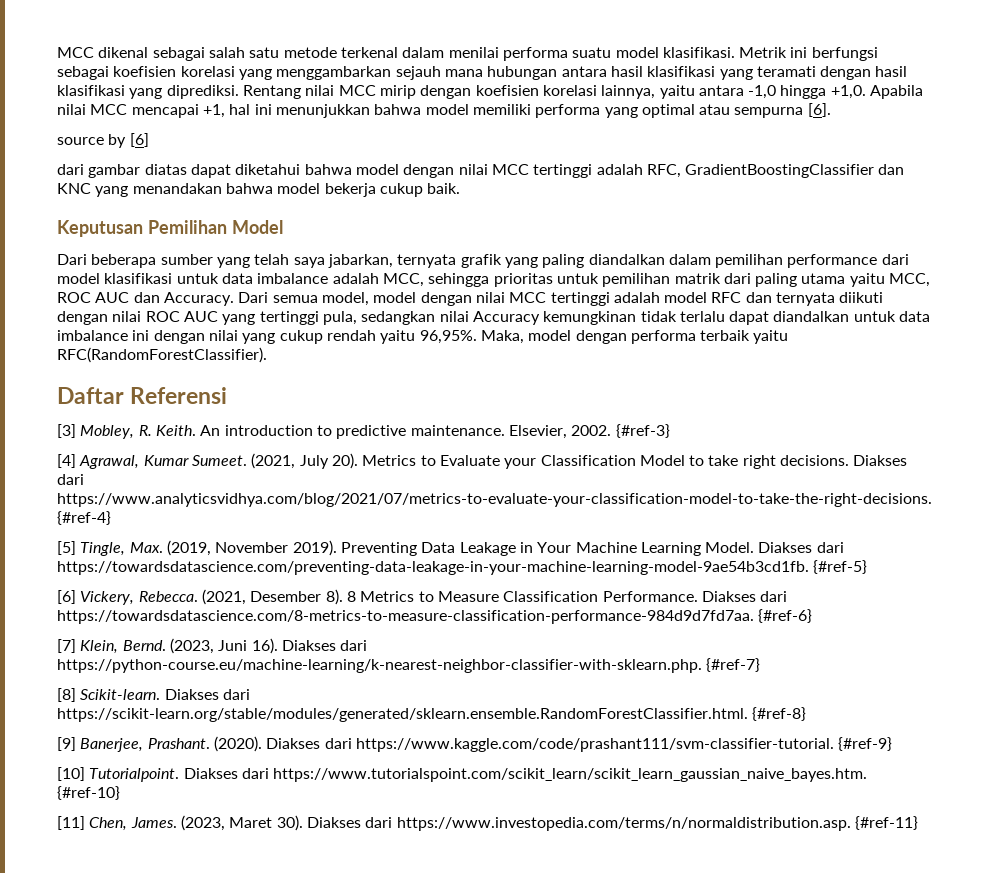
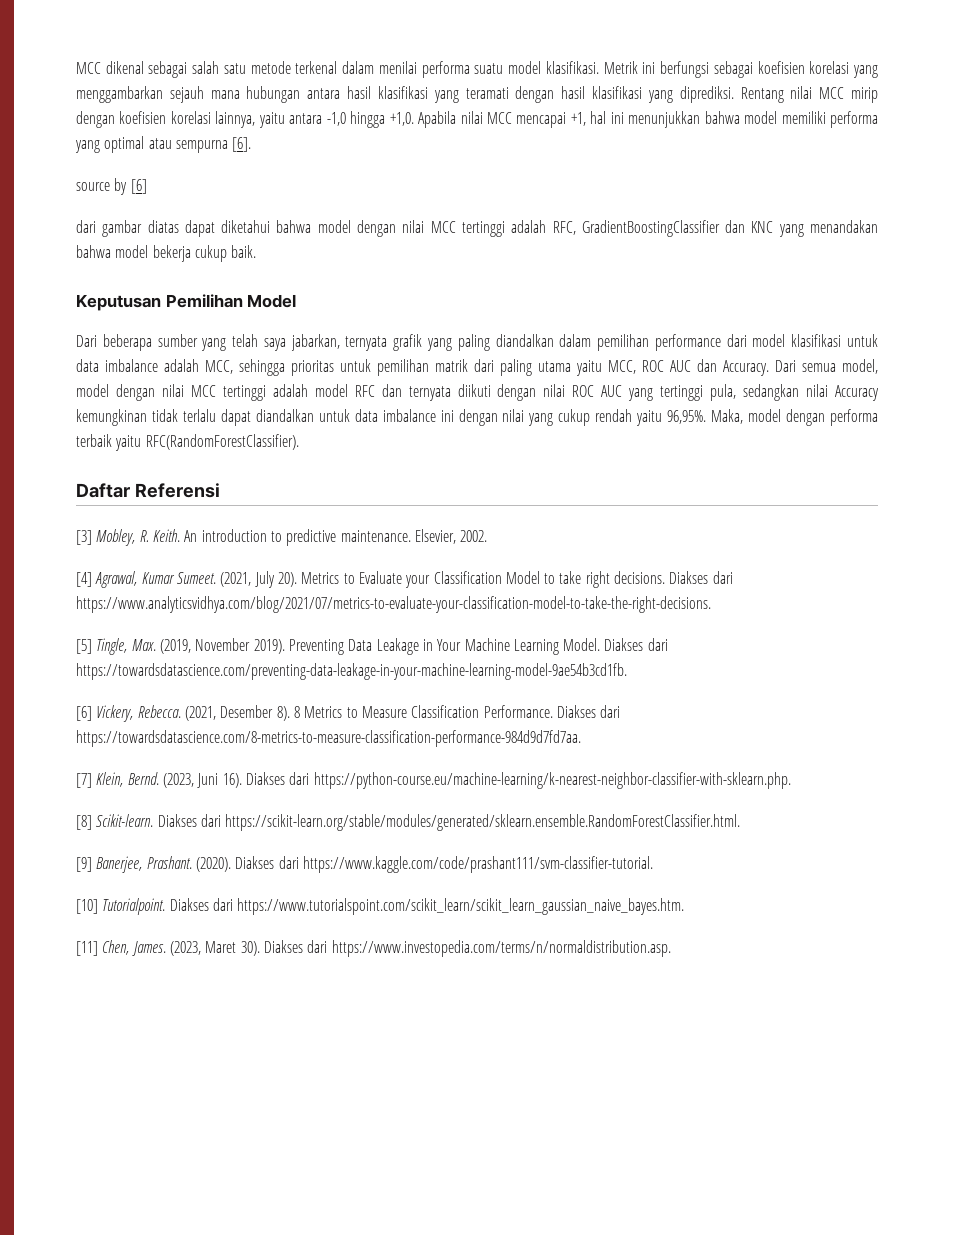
- {#ref-3}
- Diakses dari https://www.analyticsvidhya.com/blog/2021/07/metrics-to-evaluate-your-classification-model-to-take-the-right-decisions. {#ref-4}
+ Diakses dari https://www.analyticsvidhya.com/blog/2021/07/metrics-to-evaluate-your-classification-model-to-take-the-right-decisions.
- Diakses dari https://towardsdatascience.com/preventing-data-leakage-in-your-machine-learning-model-9ae54b3cd1fb. {#ref-5}
+ Diakses dari https://towardsdatascience.com/preventing-data-leakage-in-your-machine-learning-model-9ae54b3cd1fb.
- Diakses dari https://towardsdatascience.com/8-metrics-to-measure-classification-performance-984d9d7fd7aa. {#ref-6}
+ Diakses dari https://towardsdatascience.com/8-metrics-to-measure-classification-performance-984d9d7fd7aa.
- Diakses dari https://python-course.eu/machine-learning/k-nearest-neighbor-classifier-with-sklearn.php. {#ref-7}
+ Diakses dari https://python-course.eu/machine-learning/k-nearest-neighbor-classifier-with-sklearn.php.
- Diakses dari https://scikit-learn.org/stable/modules/generated/sklearn.ensemble.RandomForestClassifier.html. {#ref-8}
+ Diakses dari https://scikit-learn.org/stable/modules/generated/sklearn.ensemble.RandomForestClassifier.html.
- Diakses dari https://www.kaggle.com/code/prashant111/svm-classifier-tutorial. {#ref-9}
+ Diakses dari https://www.kaggle.com/code/prashant111/svm-classifier-tutorial.
- Diakses dari https://www.tutorialspoint.com/scikit_learn/scikit_learn_gaussian_naive_bayes.htm. {#ref-10}
+ Diakses dari https://www.tutorialspoint.com/scikit_learn/scikit_learn_gaussian_naive_bayes.htm.
- Diakses dari https://www.investopedia.com/terms/n/normaldistribution.asp. {#ref-11}
+ Diakses dari https://www.investopedia.com/terms/n/normaldistribution.asp.

